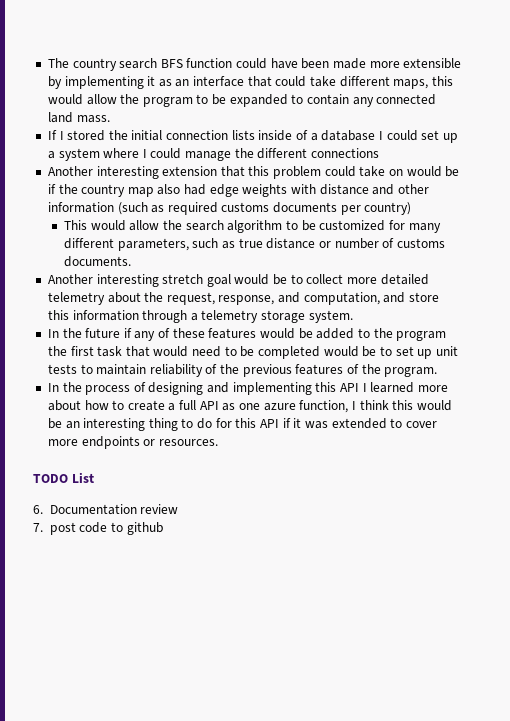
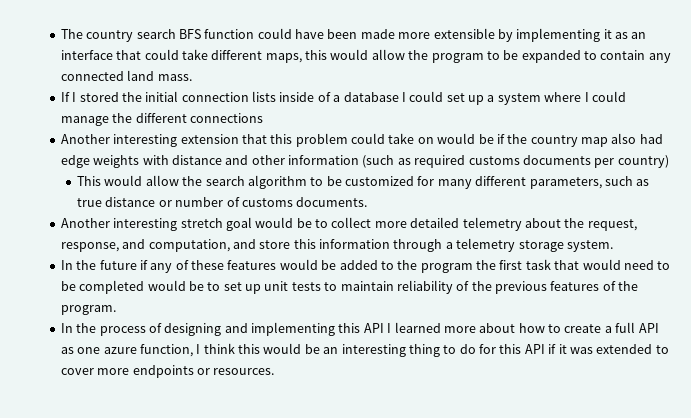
- TODO List
- 6. Documentation review
- 7. post code to github

